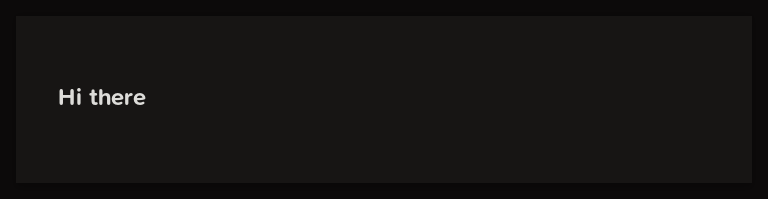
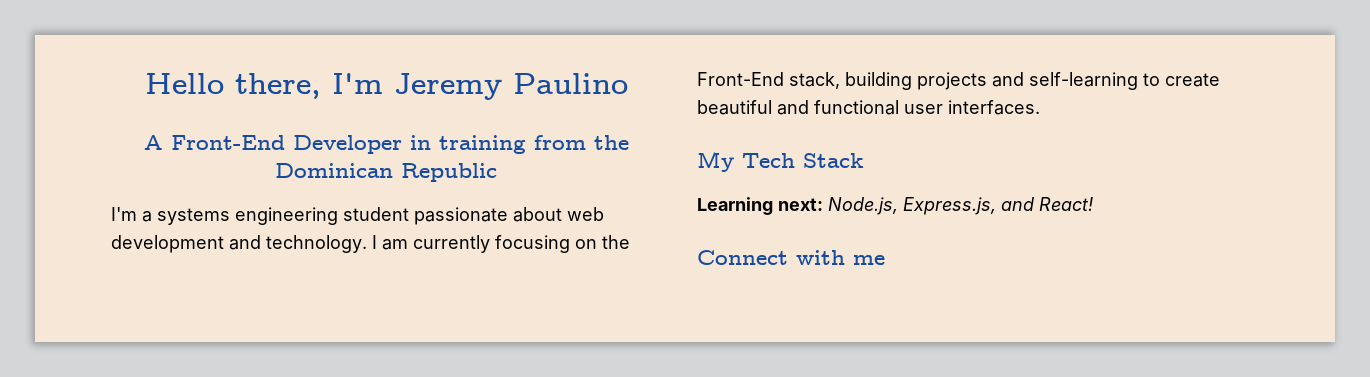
- Hi there
+ Hello there, I'm Jeremy Paulino
+ A Front-End Developer in training from the Dominican Republic
+ I'm a systems engineering student passionate about web development and technology. I am currently focusing on the Front-End stack, building projects and self-learning to create beautiful and functional user interfaces.
+ My Tech Stack
+ Learning next: Node.js, Express.js, and React!
+ Connect with me

